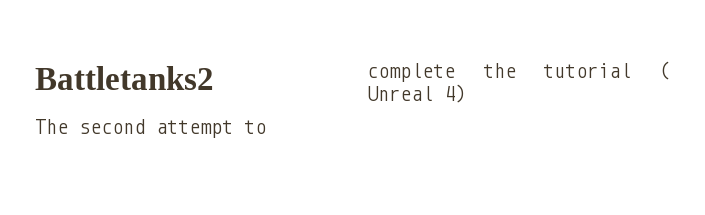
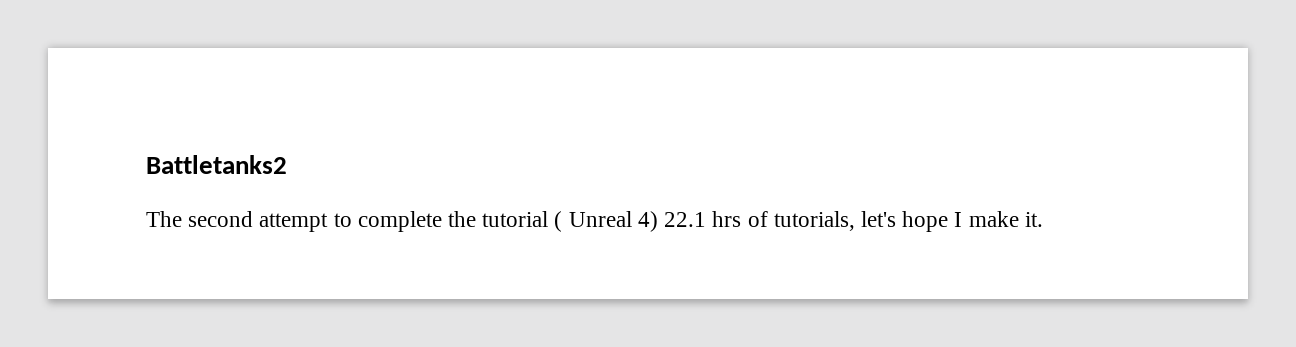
- The second attempt to complete the tutorial ( Unreal 4)
+ The second attempt to complete the tutorial ( Unreal 4) 22.1 hrs of tutorials, let's hope I make it.

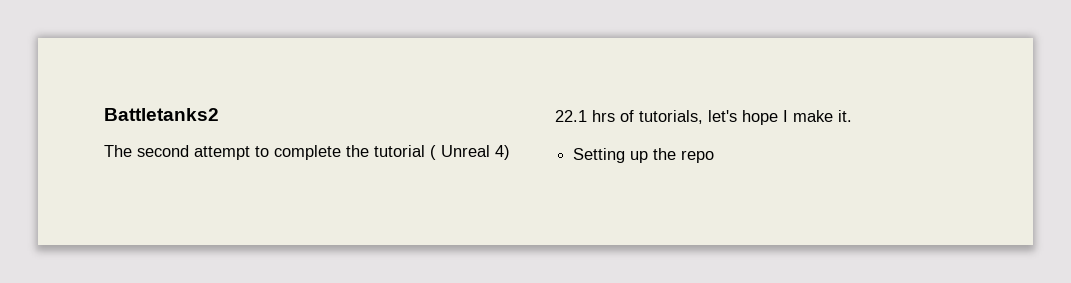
+ Setting up the repo

